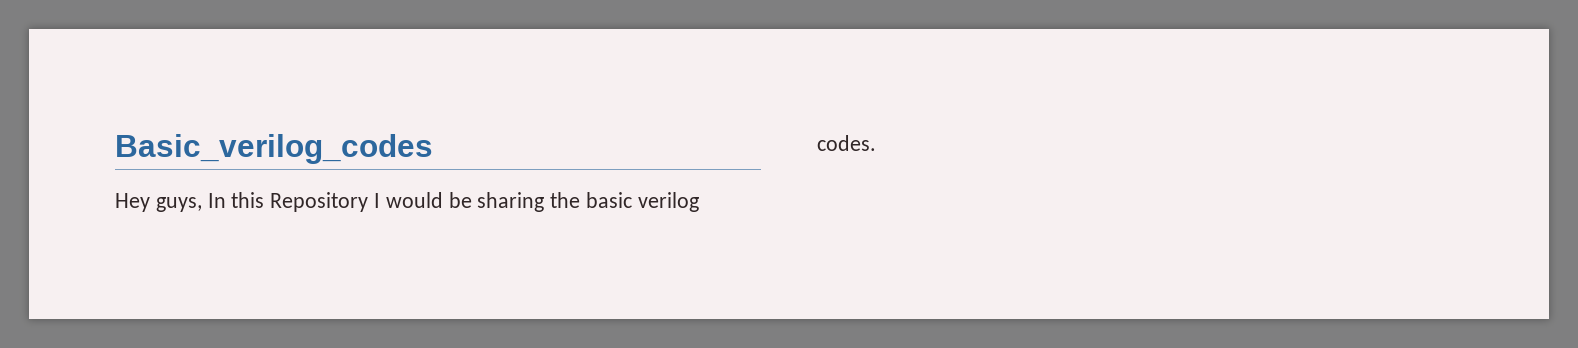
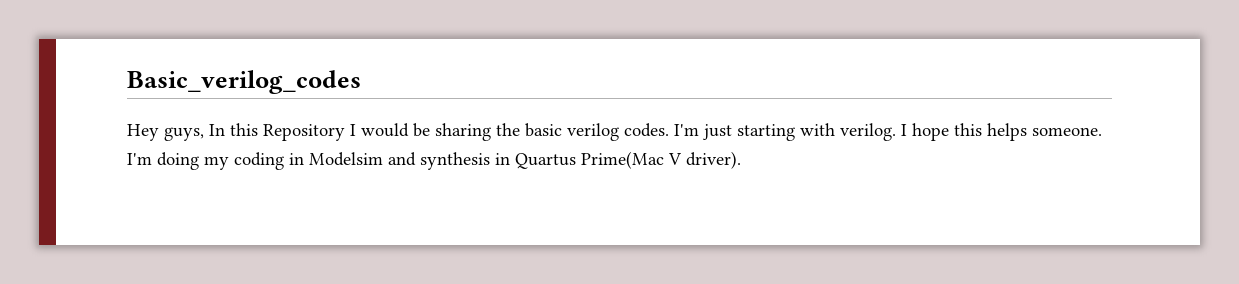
+ I'm just starting with verilog. I hope this helps someone. I'm doing my coding in Modelsim and synthesis in Quartus Prime(Mac V driver).

